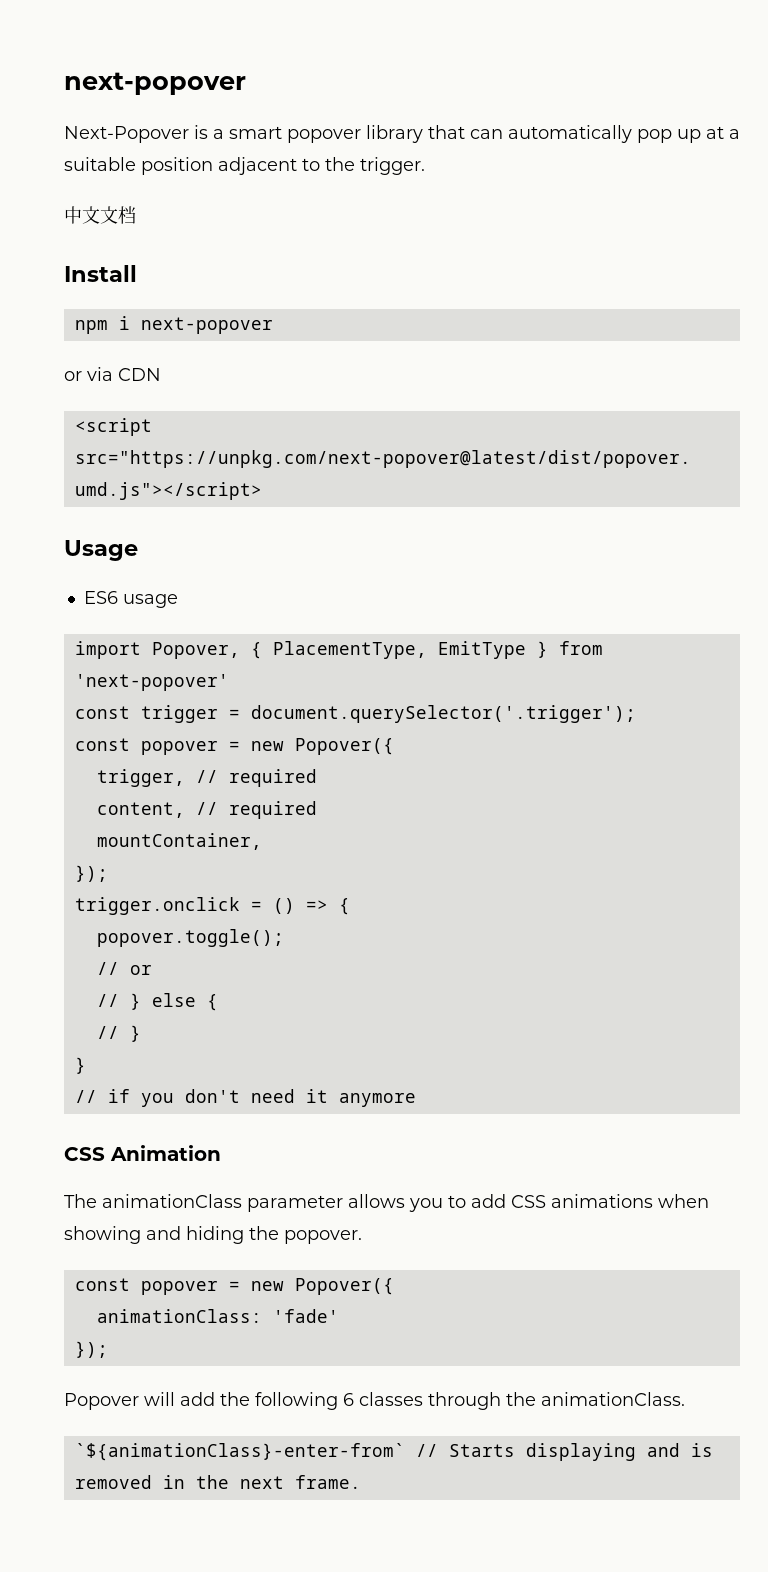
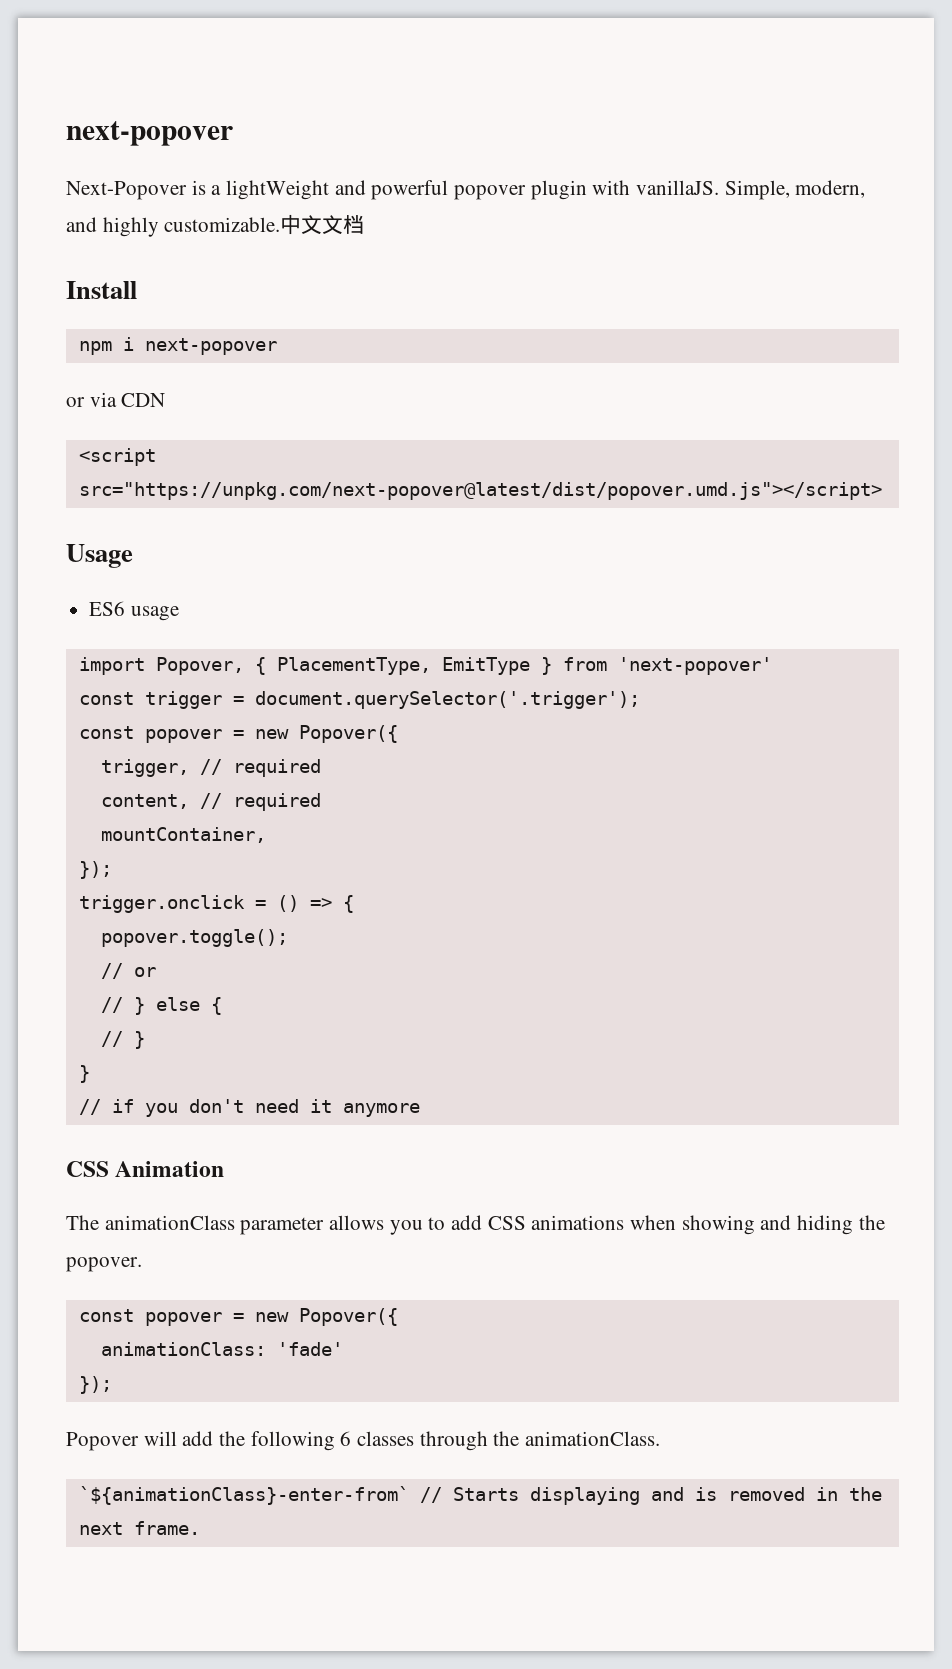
- Next-Popover is a smart popover library that can automatically pop up at a suitable position adjacent to the trigger.
- 中文文档
+ Next-Popover is a lightWeight and powerful popover plugin with vanillaJS. Simple, modern, and highly customizable.中文文档

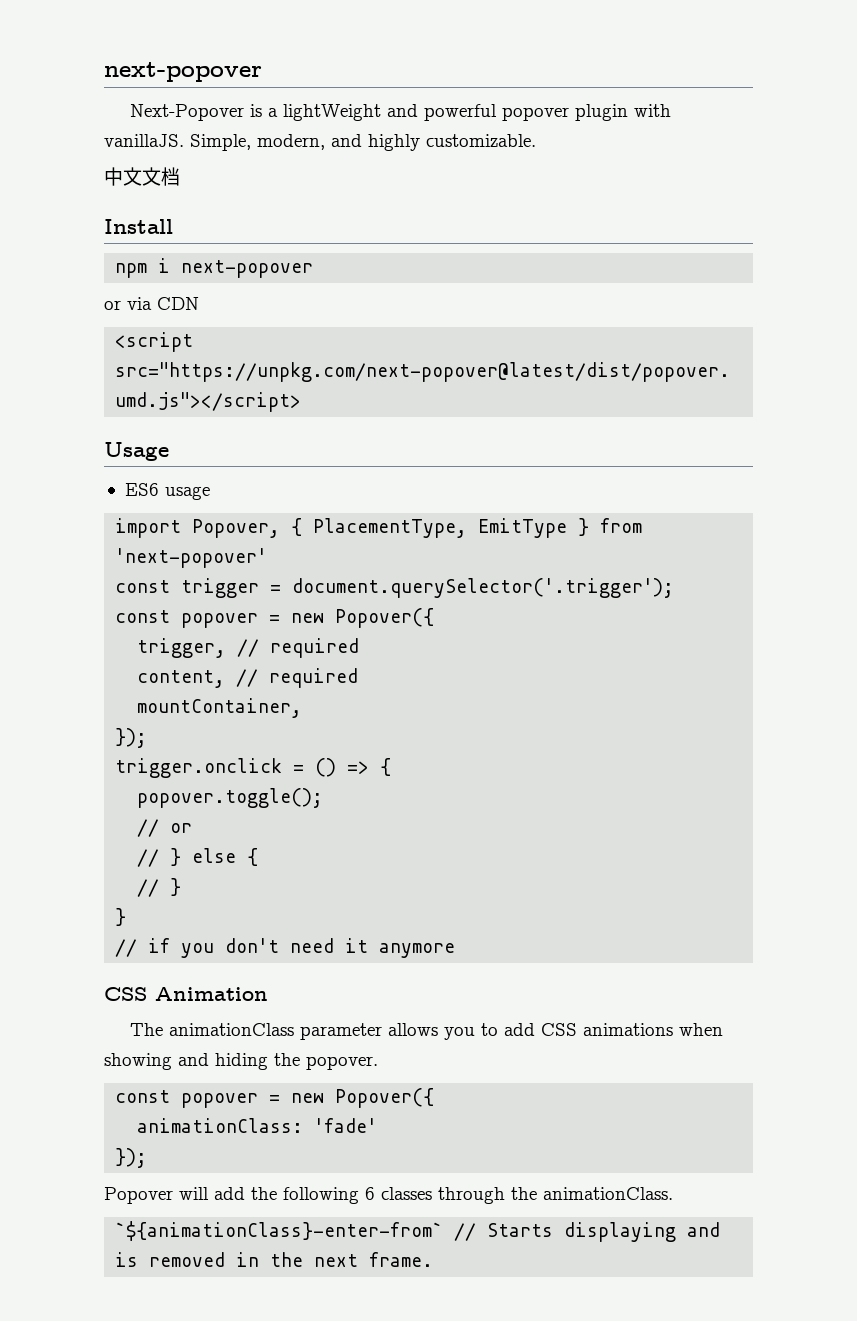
- Simple, modern, and highly customizable.中文文档
+ Simple, modern, and highly customizable.
+ 中文文档

